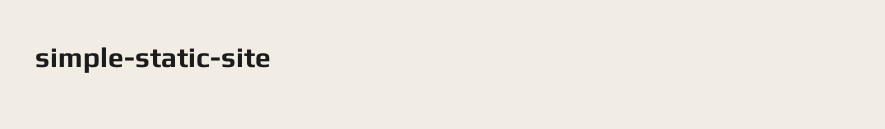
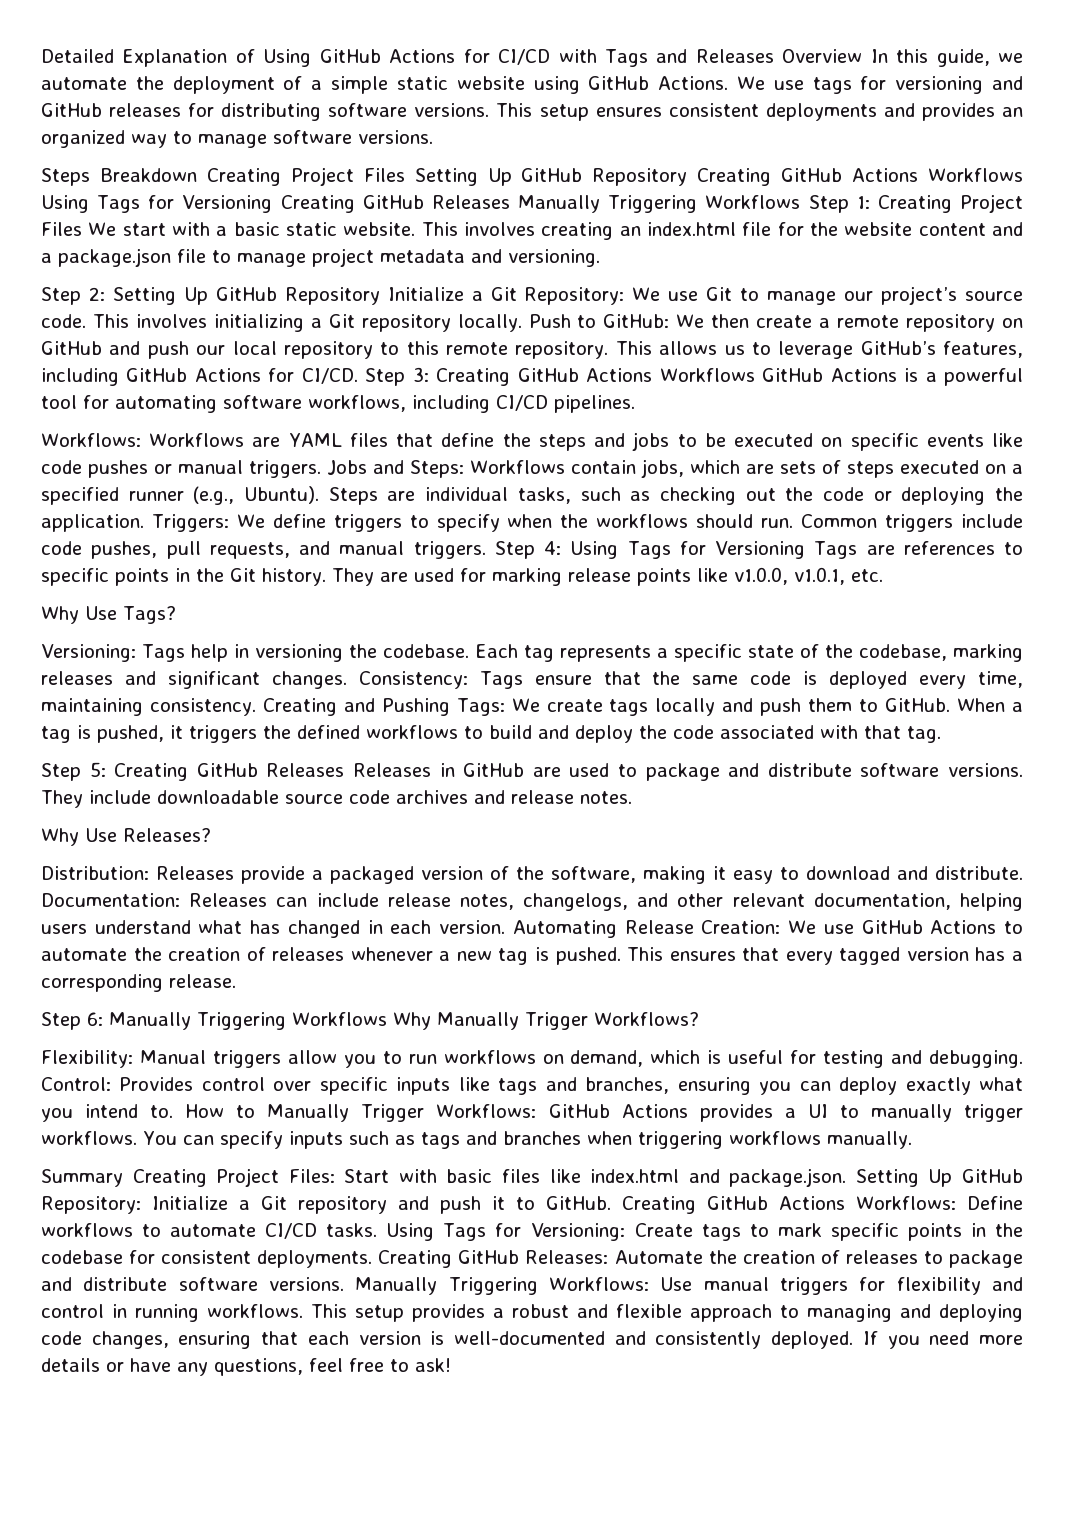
- simple-static-site
+ Detailed Explanation of Using GitHub Actions for CI/CD with Tags and Releases Overview In this guide, we automate the deployment of a simple static website using GitHub Actions. We use tags for versioning and GitHub releases for distributing software versions. This setup ensures consistent deployments and provides an organized way to manage software versions.
+ Steps Breakdown Creating Project Files Setting Up GitHub Repository Creating GitHub Actions Workflows Using Tags for Versioning Creating GitHub Releases Manually Triggering Workflows Step 1: Creating Project Files We start with a basic static website. This involves creating an index.html file for the website content and a package.json file to manage project metadata and versioning.
+ Step 2: Setting Up GitHub Repository Initialize a Git Repository: We use Git to manage our project’s source code. This involves initializing a Git repository locally. Push to GitHub: We then create a remote repository on GitHub and push our local repository to this remote repository. This allows us to leverage GitHub’s features, including GitHub Actions for CI/CD. Step 3: Creating GitHub Actions Workflows GitHub Actions is a powerful tool for automating software workflows, including CI/CD pipelines.
+ Workflows: Workflows are YAML files that define the steps and jobs to be executed on specific events like code pushes or manual triggers. Jobs and Steps: Workflows contain jobs, which are sets of steps executed on a specified runner (e.g., Ubuntu). Steps are individual tasks, such as checking out the code or deploying the application. Triggers: We define triggers to specify when the workflows should run. Common triggers include code pushes, pull requests, and manual triggers. Step 4: Using Tags for Versioning Tags are references to specific points in the Git history. They are used for marking release points like v1.0.0, v1.0.1, etc.
+ Why Use Tags?
+ Versioning: Tags help in versioning the codebase. Each tag represents a specific state of the codebase, marking releases and significant changes. Consistency: Tags ensure that the same code is deployed every time, maintaining consistency. Creating and Pushing Tags: We create tags locally and push them to GitHub. When a tag is pushed, it triggers the defined workflows to build and deploy the code associated with that tag.
+ Step 5: Creating GitHub Releases Releases in GitHub are used to package and distribute software versions. They include downloadable source code archives and release notes.
+ Why Use Releases?
+ Distribution: Releases provide a packaged version of the software, making it easy to download and distribute. Documentation: Releases can include release notes, changelogs, and other relevant documentation, helping users understand what has changed in each version. Automating Release Creation: We use GitHub Actions to automate the creation of releases whenever a new tag is pushed. This ensures that every tagged version has a corresponding release.
+ Step 6: Manually Triggering Workflows Why Manually Trigger Workflows?
+ Flexibility: Manual triggers allow you to run workflows on demand, which is useful for testing and debugging. Control: Provides control over specific inputs like tags and branches, ensuring you can deploy exactly what you intend to. How to Manually Trigger Workflows: GitHub Actions provides a UI to manually trigger workflows. You can specify inputs such as tags and branches when triggering workflows manually.
+ Summary Creating Project Files: Start with basic files like index.html and package.json. Setting Up GitHub Repository: Initialize a Git repository and push it to GitHub. Creating GitHub Actions Workflows: Define workflows to automate CI/CD tasks. Using Tags for Versioning: Create tags to mark specific points in the codebase for consistent deployments. Creating GitHub Releases: Automate the creation of releases to package and distribute software versions. Manually Triggering Workflows: Use manual triggers for flexibility and control in running workflows. This setup provides a robust and flexible approach to managing and deploying code changes, ensuring that each version is well-documented and consistently deployed. If you need more details or have any questions, feel free to ask!

